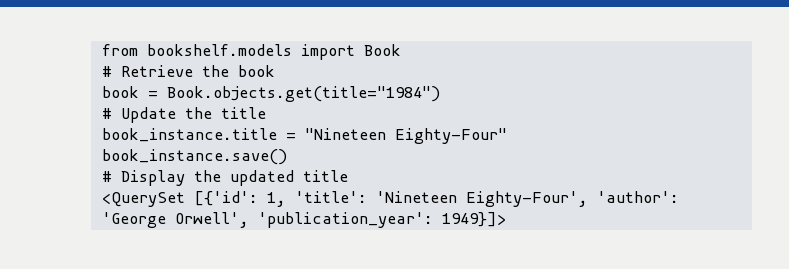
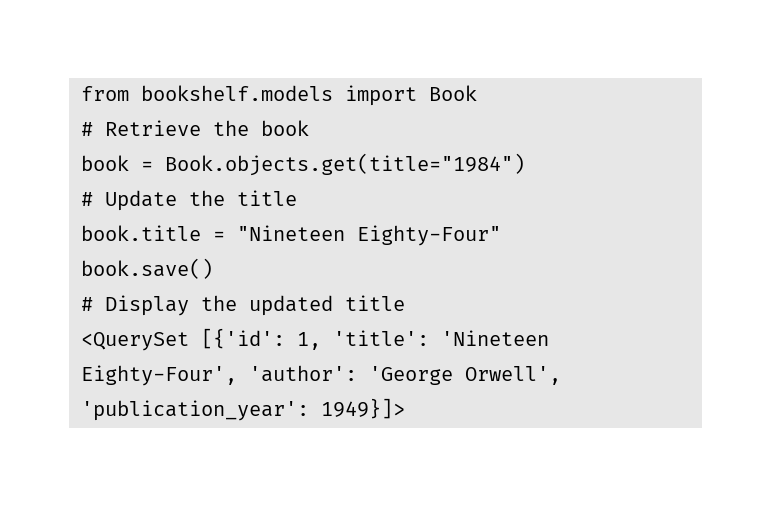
- book_instance.title = "Nineteen Eighty-Four"
+ book.title = "Nineteen Eighty-Four"
- book_instance.save()
+ book.save()

